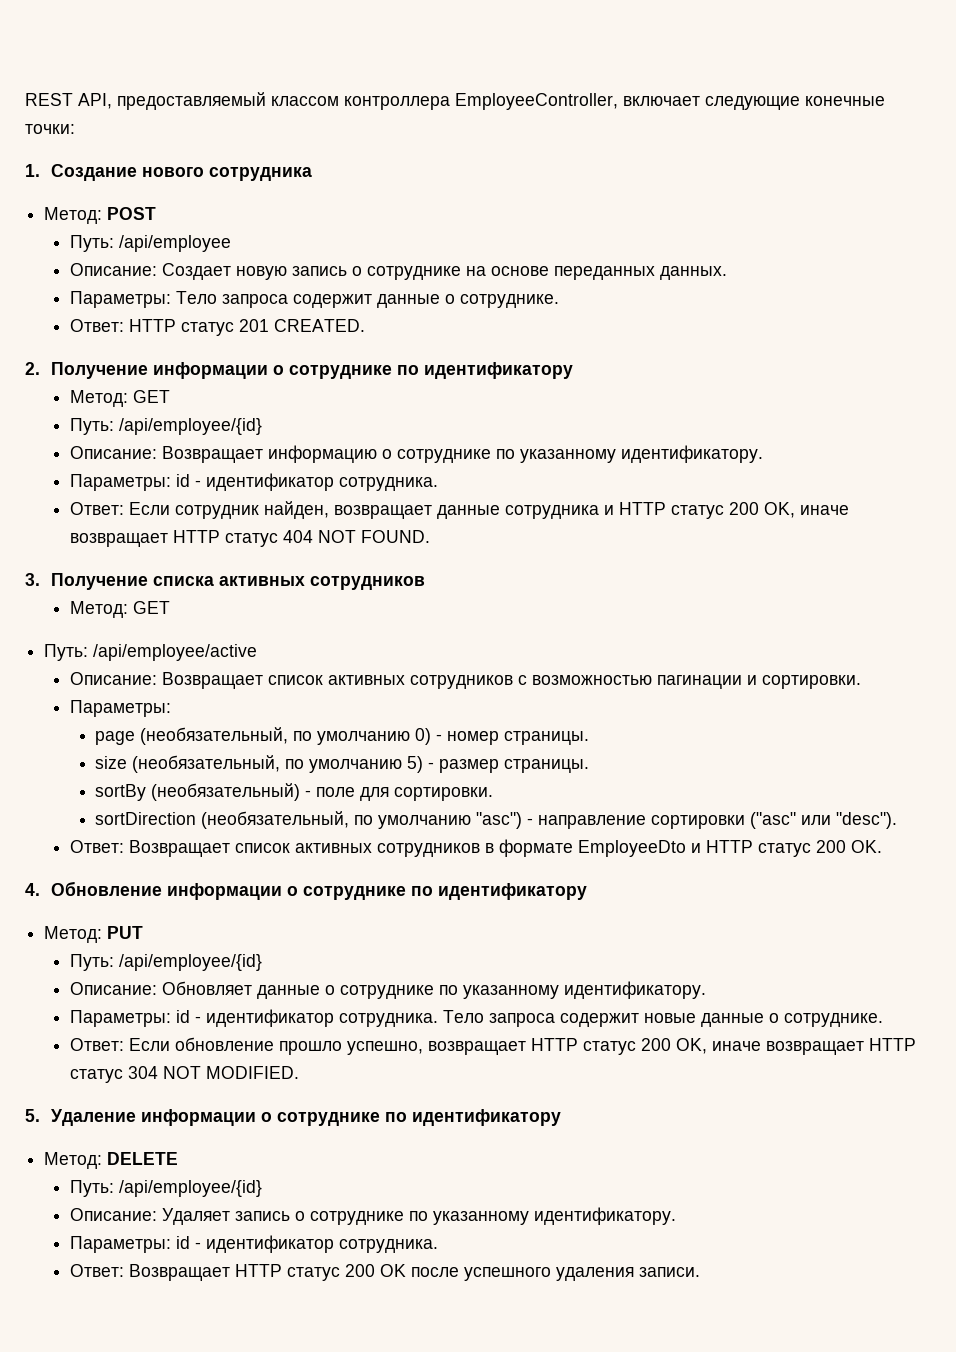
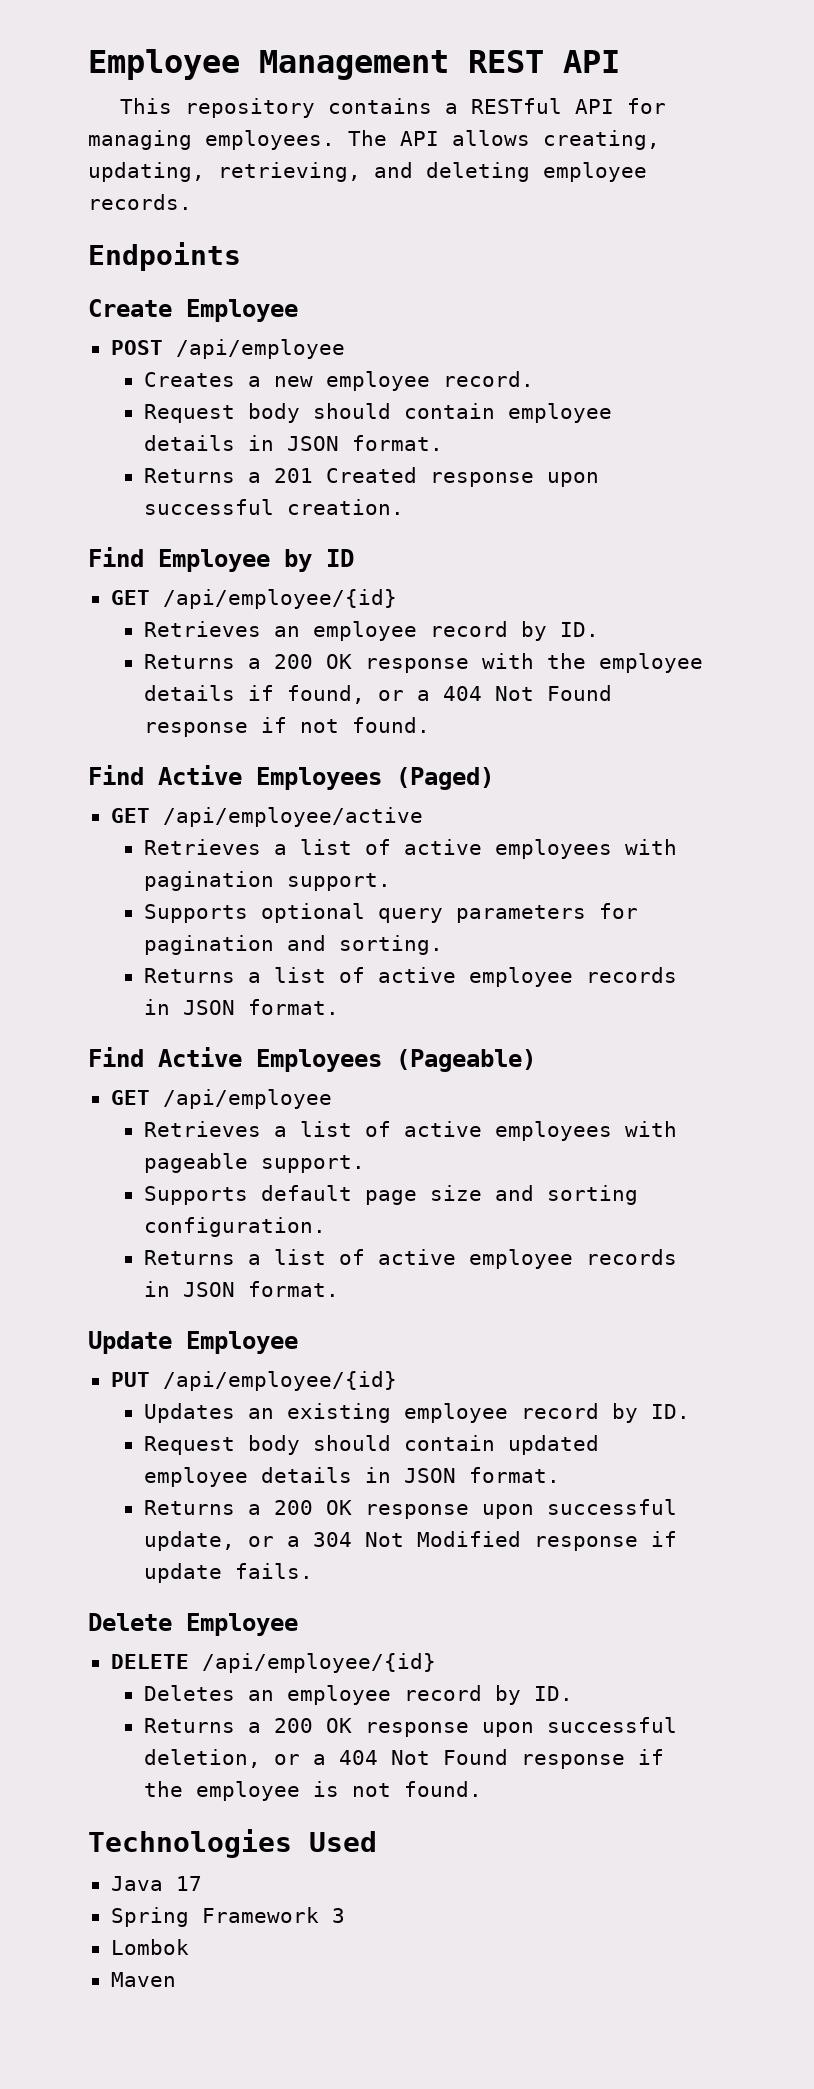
- REST API, предоставляемый классом контроллера EmployeeController, включает следующие конечные точки:
- 1. Создание нового сотрудника
- Метод: POST
- Путь: /api/employee
- Описание: Создает новую запись о сотруднике на основе переданных данных.
- Параметры: Тело запроса содержит данные о сотруднике.
- Ответ: HTTP статус 201 CREATED.
- 2. Получение информации о сотруднике по идентификатору
- Метод: GET
- Путь: /api/employee/{id}
- Описание: Возвращает информацию о сотруднике по указанному идентификатору.
- Параметры: id - идентификатор сотрудника.
- Ответ: Если сотрудник найден, возвращает данные сотрудника и HTTP статус 200 OK, иначе возвращает HTTP статус 404 NOT FOUND.
- 3. Получение списка активных сотрудников
- Метод: GET
- Путь: /api/employee/active
+ Employee Management REST API
+ This repository contains a RESTful API for managing employees. The API allows creating, updating, retrieving, and deleting employee records.
+ Endpoints
+ Create Employee
+ POST /api/employee
+ Creates a new employee record.
+ Request body should contain employee details in JSON format.
+ Returns a 201 Created response upon successful creation.
+ Find Employee by ID
+ GET /api/employee/{id}
+ Retrieves an employee record by ID.
+ Returns a 200 OK response with the employee details if found, or a 404 Not Found response if not found.
+ Find Active Employees (Paged)
+ GET /api/employee/active
- Описание: Возвращает список активных сотрудников с возможностью пагинации и сортировки.
- Параметры:
- page (необязательный, по умолчанию 0) - номер страницы.
- size (необязательный, по умолчанию 5) - размер страницы.
- sortBy (необязательный) - поле для сортировки.
- sortDirection (необязательный, по умолчанию "asc") - направление сортировки ("asc" или "desc").
- Ответ: Возвращает список активных сотрудников в формате EmployeeDto и HTTP статус 200 OK.
- 4. Обновление информации о сотруднике по идентификатору
- Метод: PUT
- Путь: /api/employee/{id}
- Описание: Обновляет данные о сотруднике по указанному идентификатору.
- Параметры: id - идентификатор сотрудника. Тело запроса содержит новые данные о сотруднике.
- Ответ: Если обновление прошло успешно, возвращает HTTP статус 200 OK, иначе возвращает HTTP статус 304 NOT MODIFIED.
- 5. Удаление информации о сотруднике по идентификатору
- Метод: DELETE
- Путь: /api/employee/{id}
- Описание: Удаляет запись о сотруднике по указанному идентификатору.
- Параметры: id - идентификатор сотрудника.
- Ответ: Возвращает HTTP статус 200 OK после успешного удаления записи.
+ Retrieves a list of active employees with pagination support.
+ Supports optional query parameters for pagination and sorting.
+ Returns a list of active employee records in JSON format.
+ Find Active Employees (Pageable)
+ GET /api/employee
+ Retrieves a list of active employees with pageable support.
+ Supports default page size and sorting configuration.
+ Returns a list of active employee records in JSON format.
+ Update Employee
+ PUT /api/employee/{id}
+ Updates an existing employee record by ID.
+ Request body should contain updated employee details in JSON format.
+ Returns a 200 OK response upon successful update, or a 304 Not Modified response if update fails.
+ Delete Employee
+ DELETE /api/employee/{id}
+ Deletes an employee record by ID.
+ Returns a 200 OK response upon successful deletion, or a 404 Not Found response if the employee is not found.
+ Technologies Used
+ Java 17
+ Spring Framework 3
+ Lombok
+ Maven

